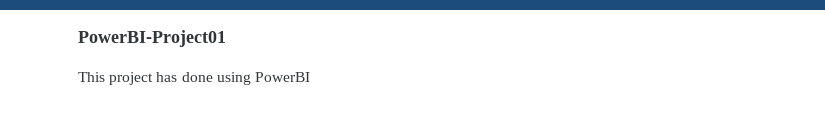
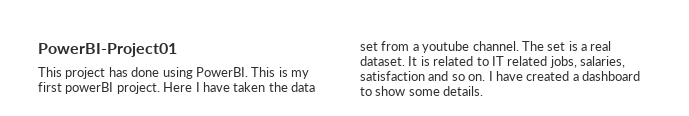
- This project has done using PowerBI
+ This project has done using PowerBI. This is my first powerBI project. Here I have taken the data set from a youtube channel. The set is a real dataset. It is related to IT related jobs, salaries, satisfaction and so on. I have created a dashboard to show some details.

